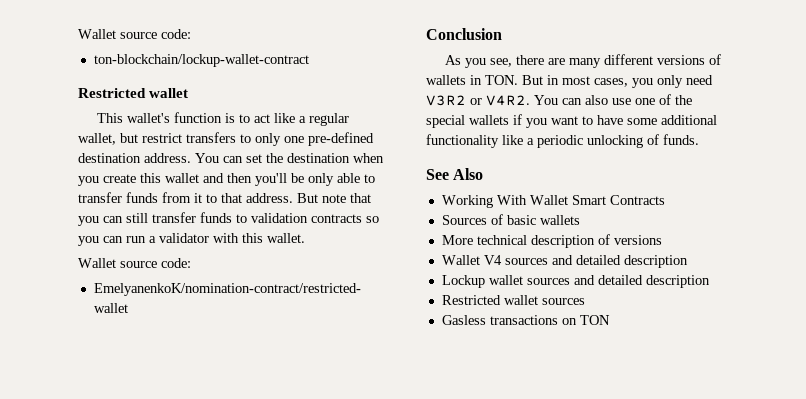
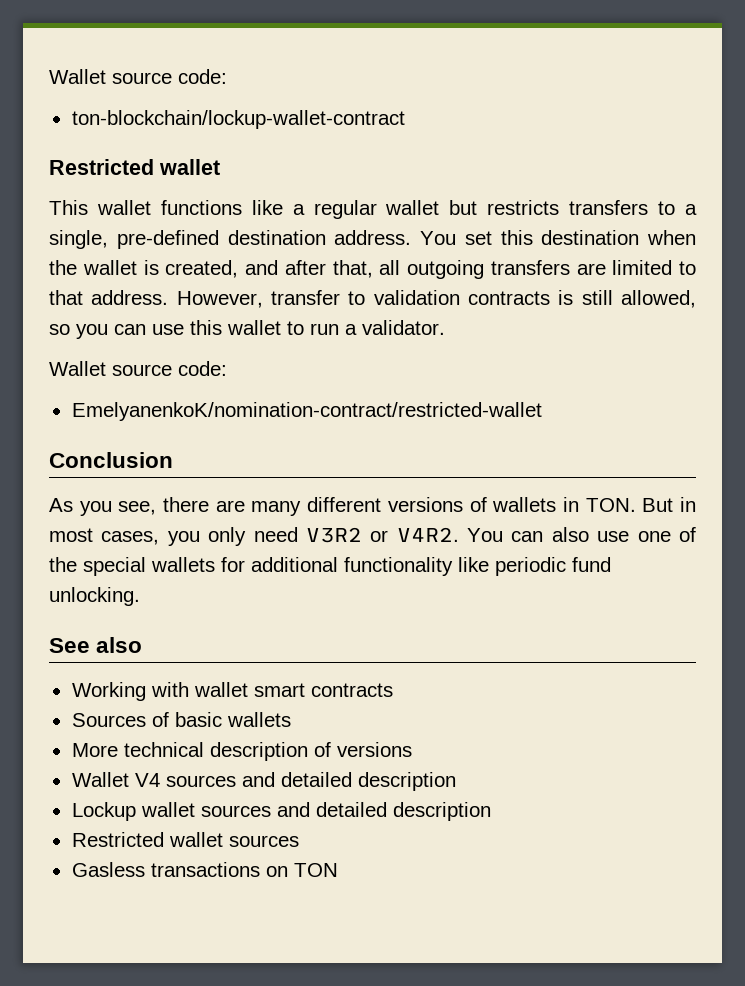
- This wallet's function is to act like a regular wallet, but restrict transfers to only one pre-defined destination address. You can set the destination when you create this wallet and then you'll be only able to transfer funds from it to that address. But note that you can still transfer funds to validation contracts so you can run a validator with this wallet.
+ This wallet functions like a regular wallet but restricts transfers to a single, pre-defined destination address. You set this destination when the wallet is created, and after that, all outgoing transfers are limited to that address. However, transfer to validation contracts is still allowed, so you can use this wallet to run a validator.
- You can also use one of the special wallets if you want to have some additional functionality like a periodic unlocking of funds.
+ You can also use one of the special wallets for additional functionality like periodic fund unlocking.
- See Also
+ See also
- Working With Wallet Smart Contracts
+ Working with wallet smart contracts

